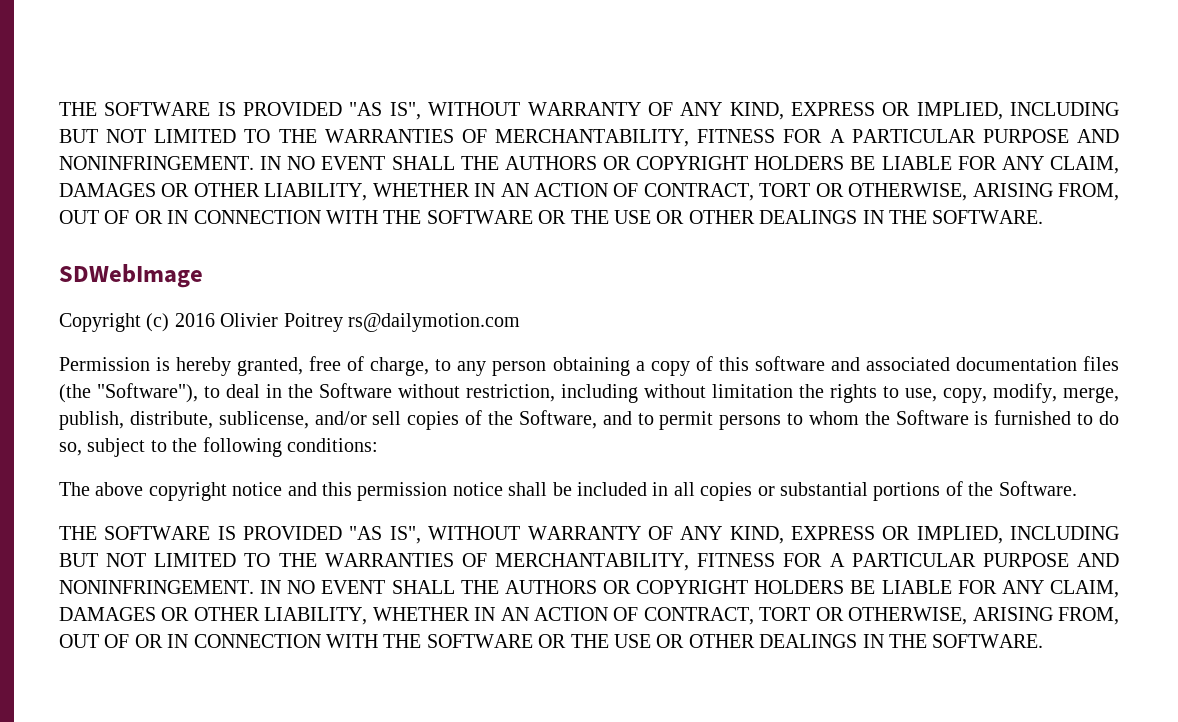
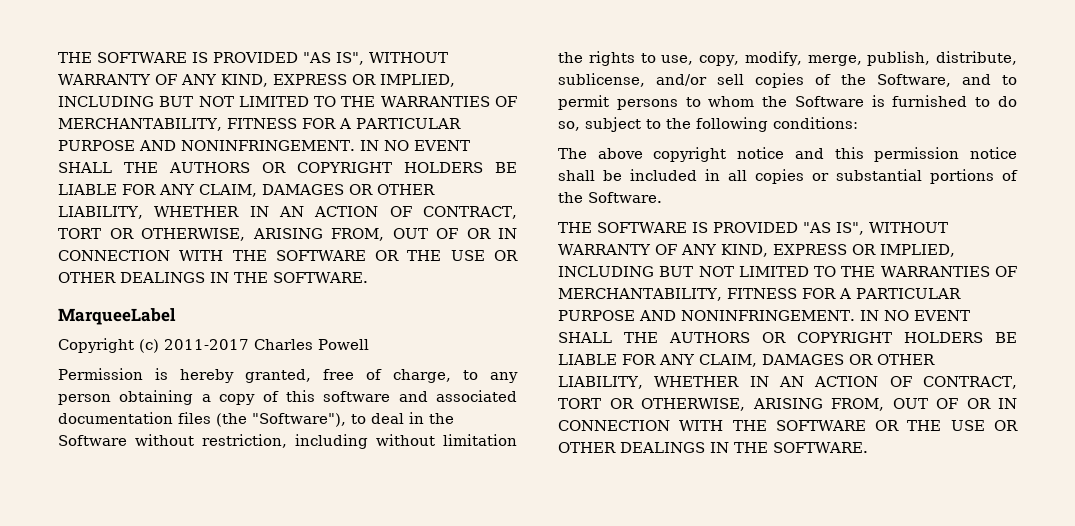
- SDWebImage
+ MarqueeLabel
- Copyright (c) 2016 Olivier Poitrey rs@dailymotion.com
+ Copyright (c) 2011-2017 Charles Powell

